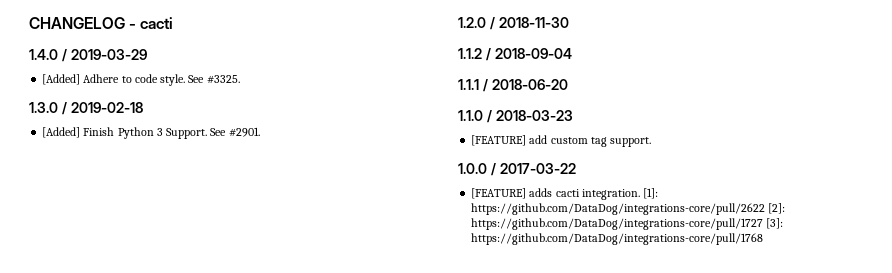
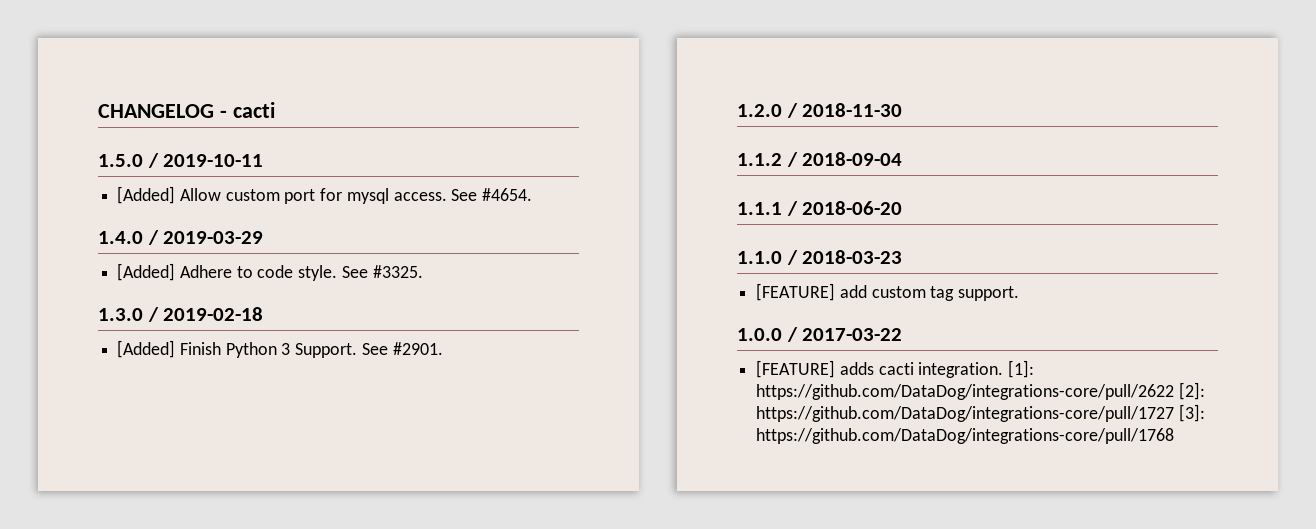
+ 1.5.0 / 2019-10-11
+ [Added] Allow custom port for mysql access. See #4654.

